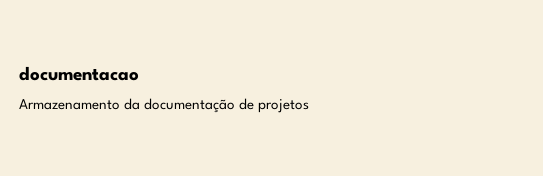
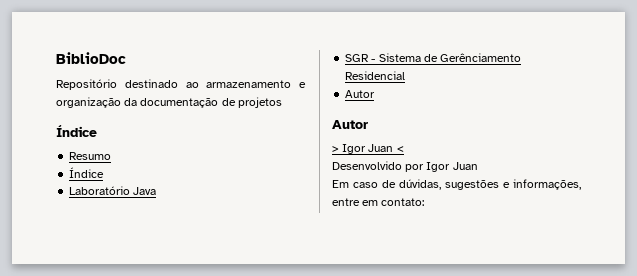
- documentacao
- Armazenamento da documentação de projetos
+ BiblioDoc
+ Repositório destinado ao armazenamento e organização da documentação de projetos
+ Índice
+ Resumo
+ Índice
+ Laboratório Java
+ SGR - Sistema de Gerênciamento Residencial
+ Autor
+ Autor
+ > Igor Juan <
+ Desenvolvido por Igor Juan
+ Em caso de dúvidas, sugestões e informações, entre em contato:

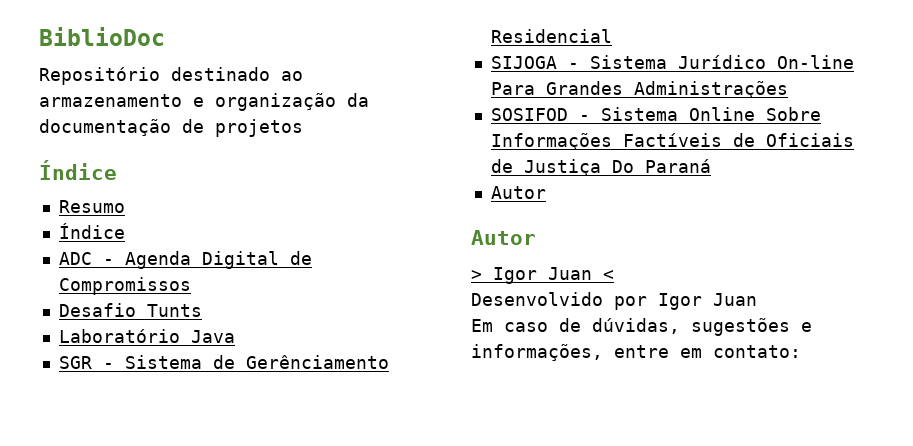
+ ADC - Agenda Digital de Compromissos
+ Desafio Tunts
+ SIJOGA - Sistema Jurídico On-line Para Grandes Administrações
+ SOSIFOD - Sistema Online Sobre Informações Factíveis de Oficiais de Justiça Do Paraná

